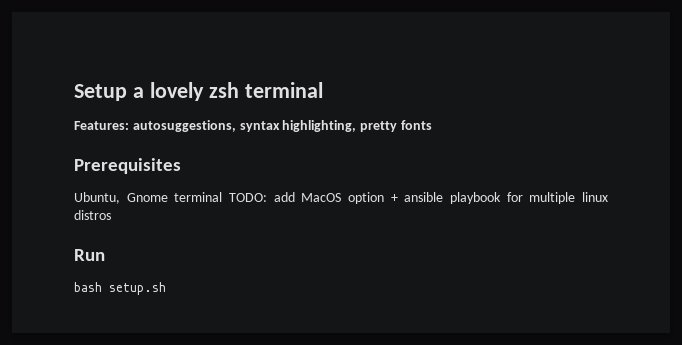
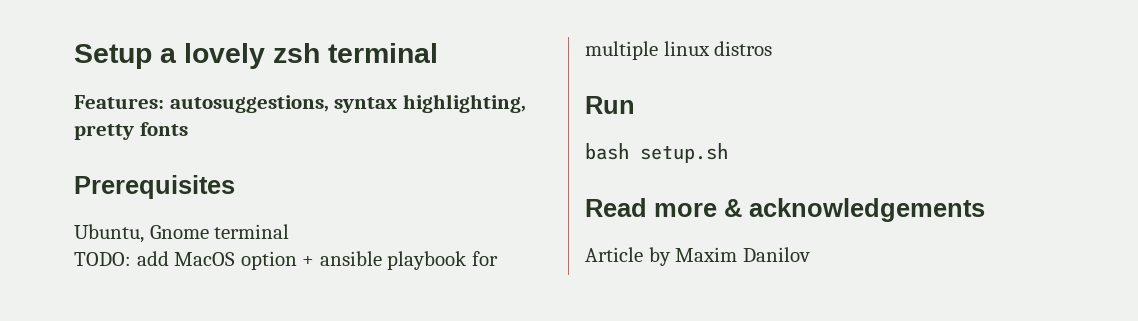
- Ubuntu, Gnome terminal TODO: add MacOS option + ansible playbook for multiple linux distros
+ Ubuntu, Gnome terminal
+ TODO: add MacOS option + ansible playbook for multiple linux distros
+ Read more & acknowledgements
+ Article by Maxim Danilov

